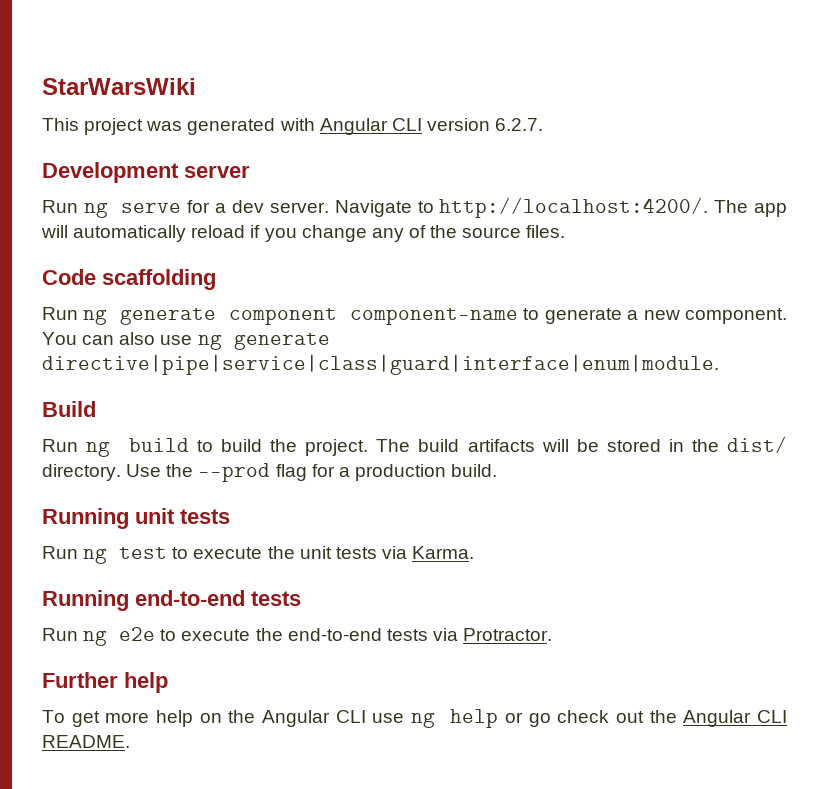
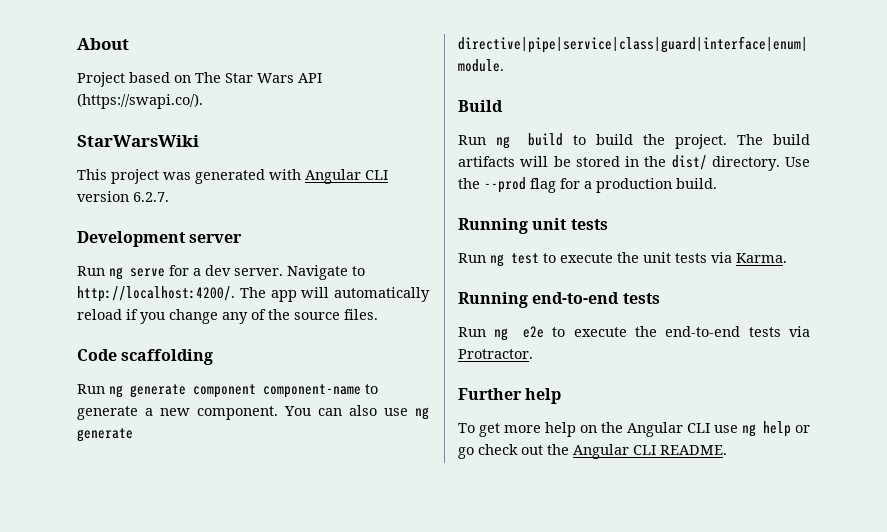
+ About
+ Project based on The Star Wars API (https://swapi.co/).

